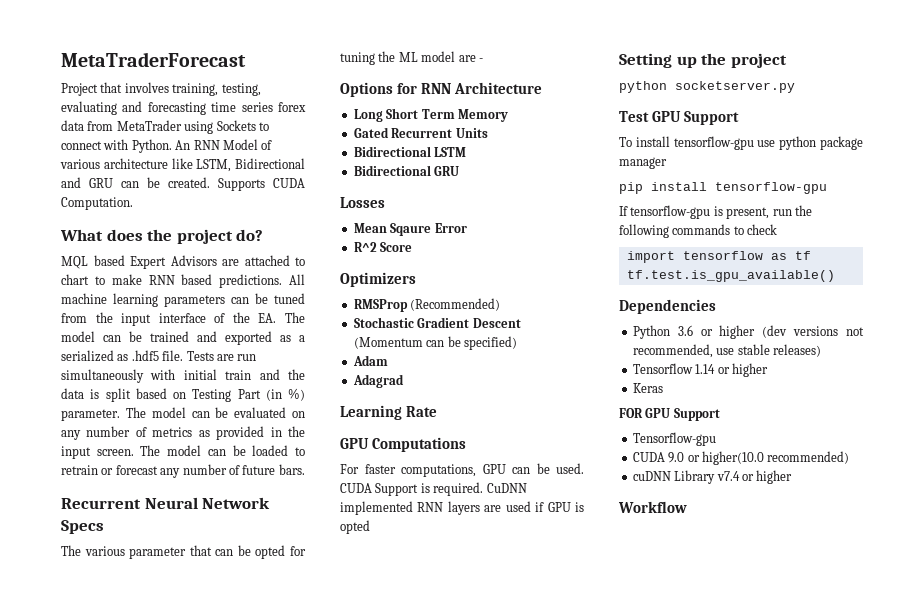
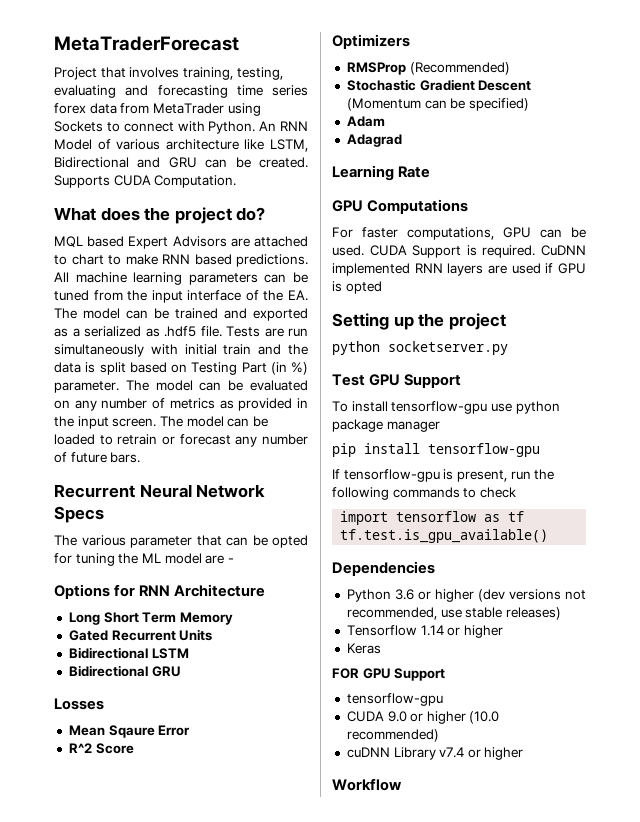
  FOR GPU Support
- Tensorflow-gpu
+ tensorflow-gpu
- CUDA 9.0 or higher(10.0 recommended)
+ CUDA 9.0 or higher (10.0 recommended)

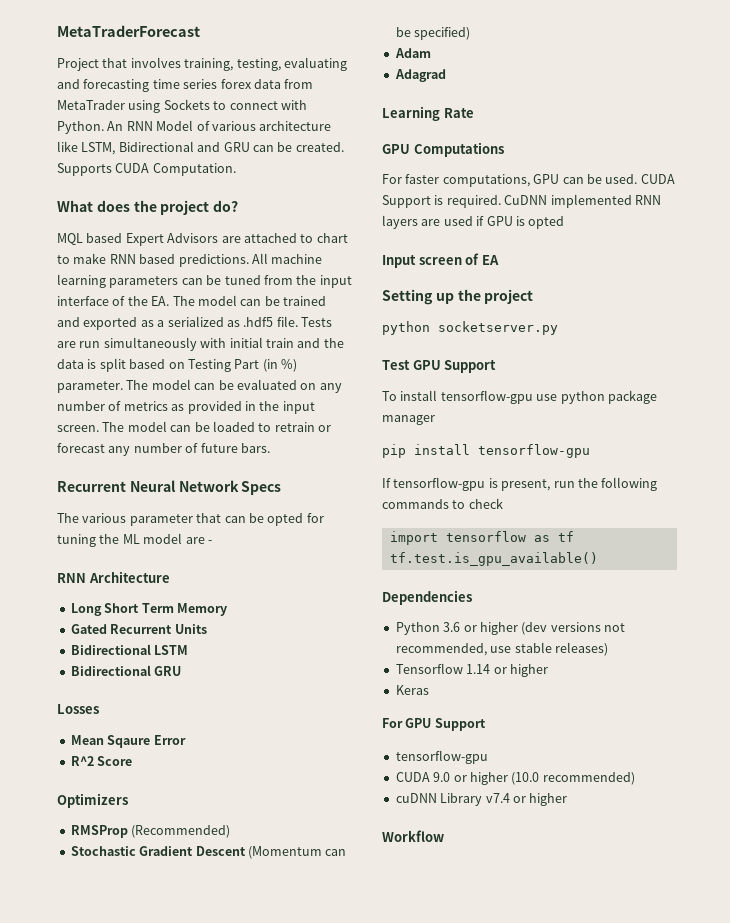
- Options for RNN Architecture
+ RNN Architecture
+ Input screen of EA
- FOR GPU Support
+ For GPU Support

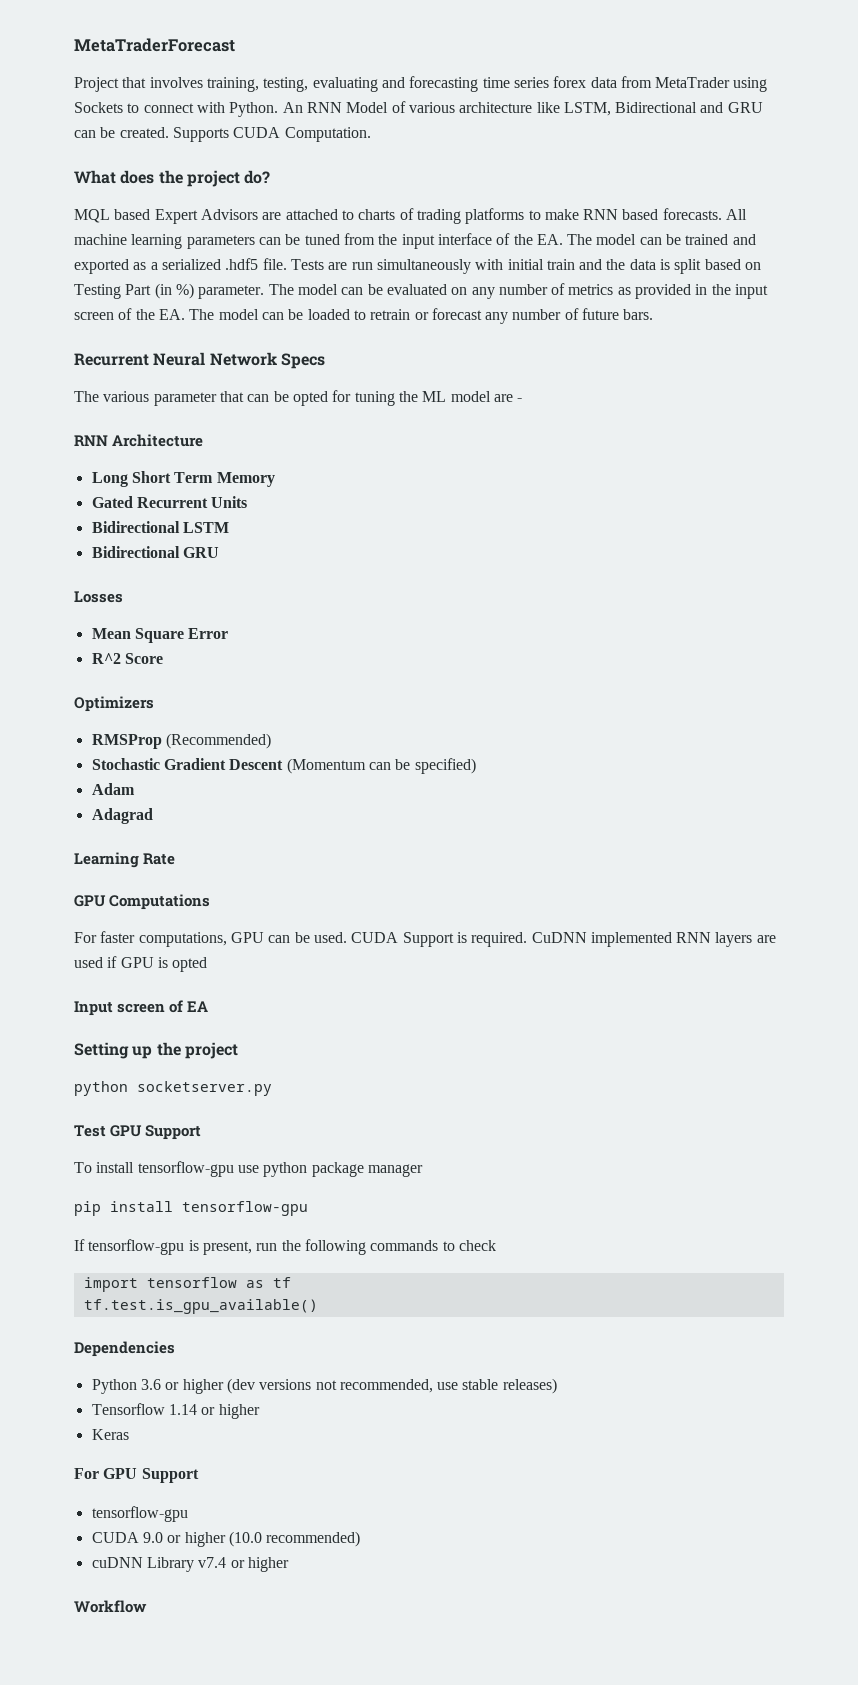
- MQL based Expert Advisors are attached to chart to make RNN based predictions.
+ MQL based Expert Advisors are attached to charts of trading platforms to make RNN based forecasts.
- All machine learning parameters can be tuned from the input interface of the EA. The model can be trained and exported as a serialized as .hdf5 file.
+ All machine learning parameters can be tuned from the input interface of the EA. The model can be trained and exported as a serialized .hdf5 file.
- The model can be evaluated on any number of metrics as provided in the input screen. The model can be loaded to retrain or forecast any number of future bars.
+ The model can be evaluated on any number of metrics as provided in the input screen of the EA. The model can be loaded to retrain or forecast any number of future bars.
- Mean Sqaure Error
+ Mean Square Error

